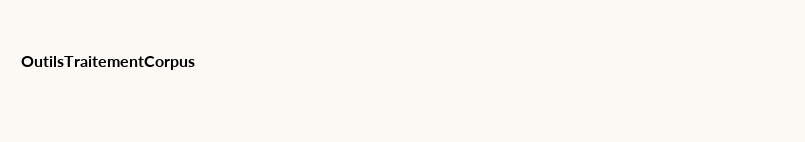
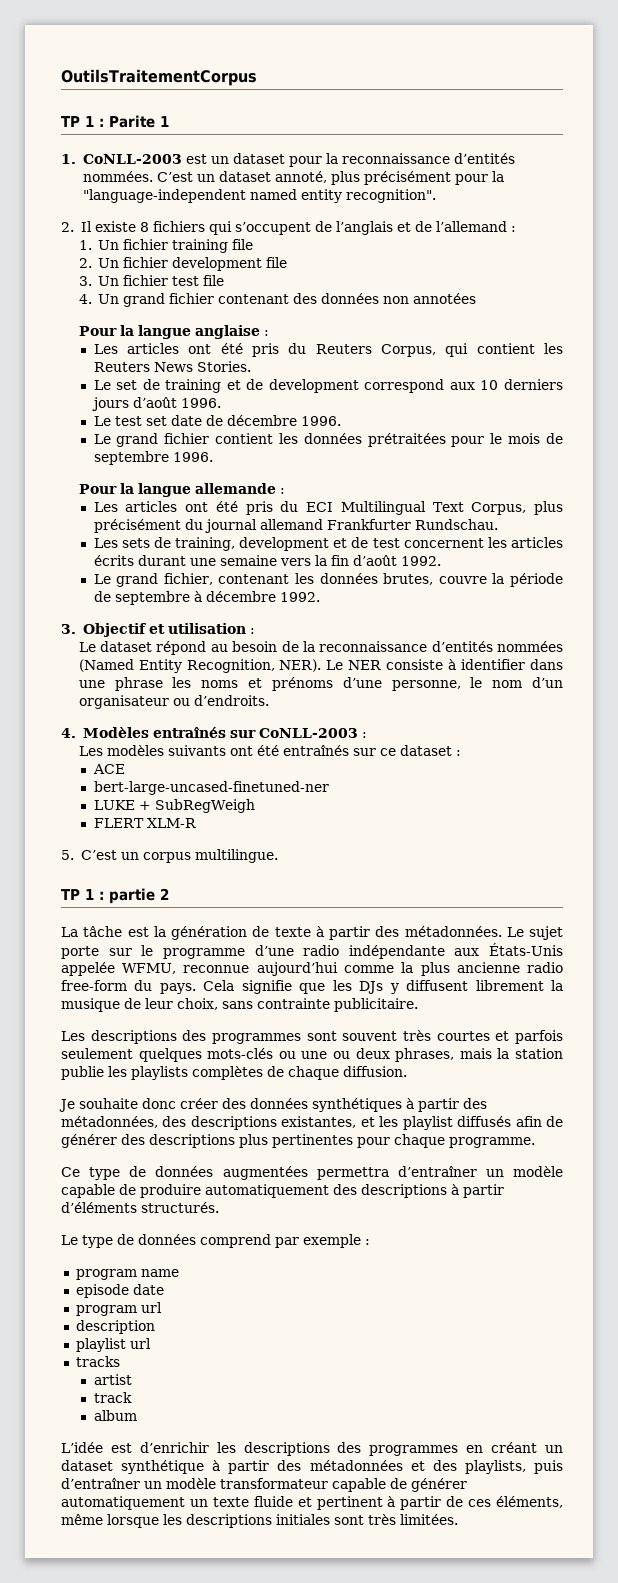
+ TP 1 : Parite 1
+ 1. CoNLL-2003 est un dataset pour la reconnaissance d’entités nommées. C’est un dataset annoté, plus précisément pour la "language-independent named entity recognition".
+ 2. Il existe 8 fichiers qui s’occupent de l’anglais et de l’allemand :
+ 1. Un fichier training file
+ 2. Un fichier development file
+ 3. Un fichier test file
+ 4. Un grand fichier contenant des données non annotées
+ Pour la langue anglaise :
+ Les articles ont été pris du Reuters Corpus, qui contient les Reuters News Stories.
+ Le set de training et de development correspond aux 10 derniers jours d’août 1996.
+ Le test set date de décembre 1996.
+ Le grand fichier contient les données prétraitées pour le mois de septembre 1996.
+ Pour la langue allemande :
+ Les articles ont été pris du ECI Multilingual Text Corpus, plus précisément du journal allemand Frankfurter Rundschau.
+ Les sets de training, development et de test concernent les articles écrits durant une semaine vers la fin d’août 1992.
+ Le grand fichier, contenant les données brutes, couvre la période de septembre à décembre 1992.
+ 3. Objectif et utilisation :
+ Le dataset répond au besoin de la reconnaissance d’entités nommées (Named Entity Recognition, NER). Le NER consiste à identifier dans une phrase les noms et prénoms d’une personne, le nom d’un organisateur ou d’endroits.
+ 4. Modèles entraînés sur CoNLL-2003 :
+ Les modèles suivants ont été entraînés sur ce dataset :
+ ACE
+ bert-large-uncased-finetuned-ner
+ LUKE + SubRegWeigh
+ FLERT XLM-R
+ 5. C’est un corpus multilingue.
+ TP 1 : partie 2
+ La tâche est la génération de texte à partir des métadonnées. Le sujet porte sur le programme d’une radio indépendante aux États-Unis appelée WFMU, reconnue aujourd’hui comme la plus ancienne radio free-form du pays. Cela signifie que les DJs y diffusent librement la musique de leur choix, sans contrainte publicitaire.
+ Les descriptions des programmes sont souvent très courtes et parfois seulement quelques mots-clés ou une ou deux phrases, mais la station publie les playlists complètes de chaque diffusion.
+ Je souhaite donc créer des données synthétiques à partir des métadonnées, des descriptions existantes, et les playlist diffusés afin de générer des descriptions plus pertinentes pour chaque programme.
+ Ce type de données augmentées permettra d’entraîner un modèle capable de produire automatiquement des descriptions à partir d’éléments structurés.
+ Le type de données comprend par exemple :
+ program name
+ episode date
+ program url
+ description
+ playlist url
+ tracks
+ artist
+ track
+ album
+ L’idée est d’enrichir les descriptions des programmes en créant un dataset synthétique à partir des métadonnées et des playlists, puis d’entraîner un modèle transformateur capable de générer automatiquement un texte fluide et pertinent à partir de ces éléments, même lorsque les descriptions initiales sont très limitées.

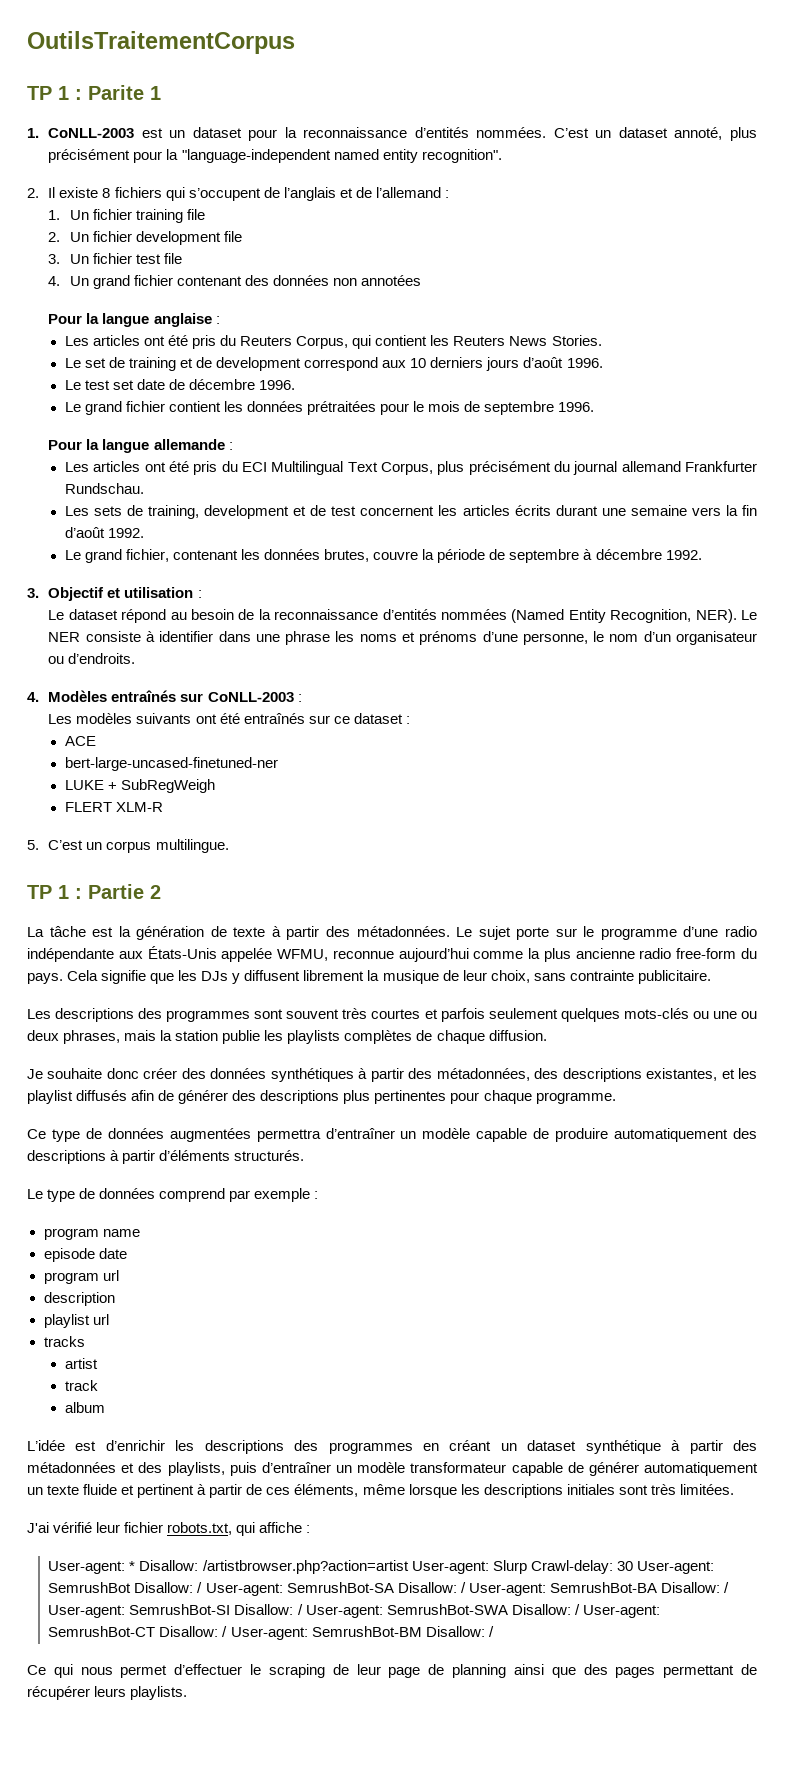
- TP 1 : partie 2
+ TP 1 : Partie 2
+ J'ai vérifié leur fichier robots.txt, qui affiche :
+ User-agent: * Disallow: /artistbrowser.php?action=artist User-agent: Slurp Crawl-delay: 30 User-agent: SemrushBot Disallow: / User-agent: SemrushBot-SA Disallow: / User-agent: SemrushBot-BA Disallow: / User-agent: SemrushBot-SI Disallow: / User-agent: SemrushBot-SWA Disallow: / User-agent: SemrushBot-CT Disallow: / User-agent: SemrushBot-BM Disallow: /
+ Ce qui nous permet d’effectuer le scraping de leur page de planning ainsi que des pages permettant de récupérer leurs playlists.

